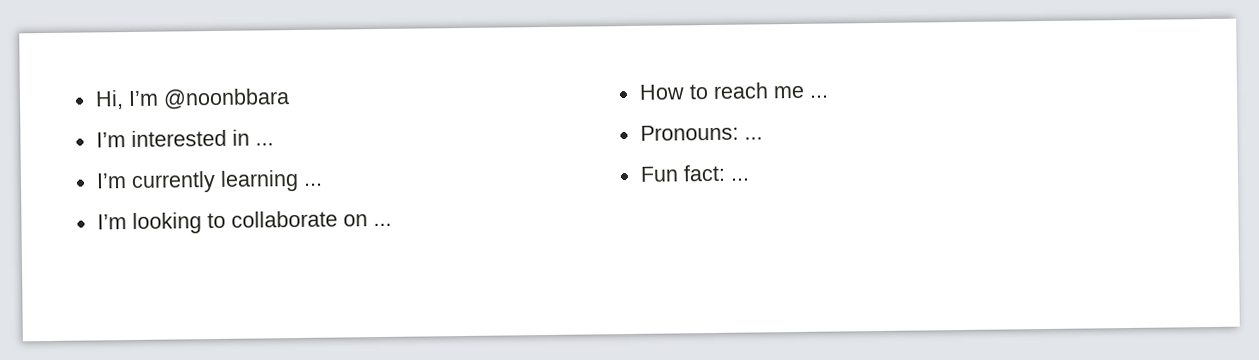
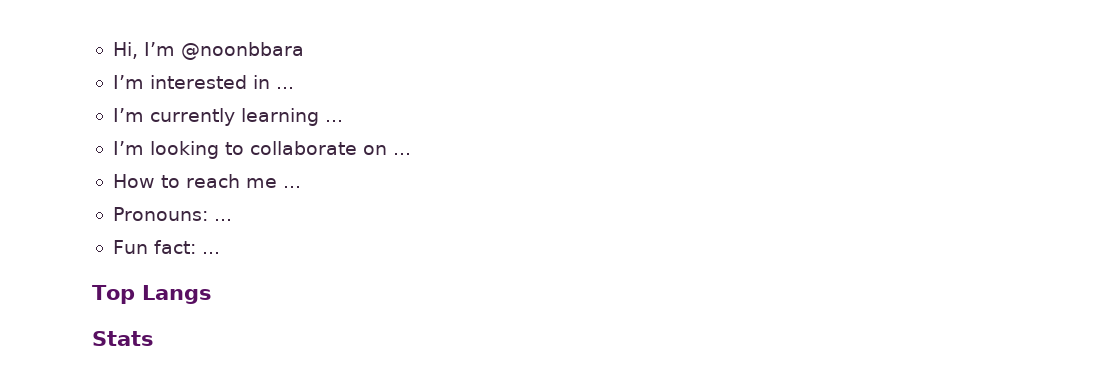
+ Top Langs
+ Stats

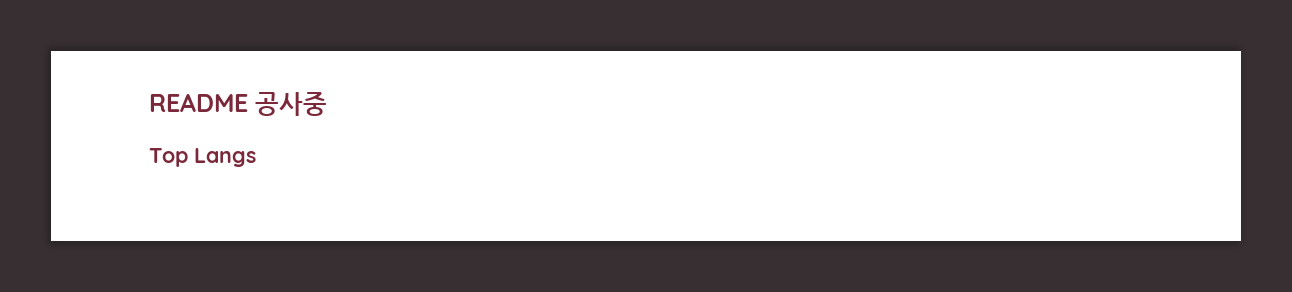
- Hi, I’m @noonbbara
- I’m interested in ...
- I’m currently learning ...
- I’m looking to collaborate on ...
- How to reach me ...
- Pronouns: ...
- Fun fact: ...
+ README 공사중
- Stats

